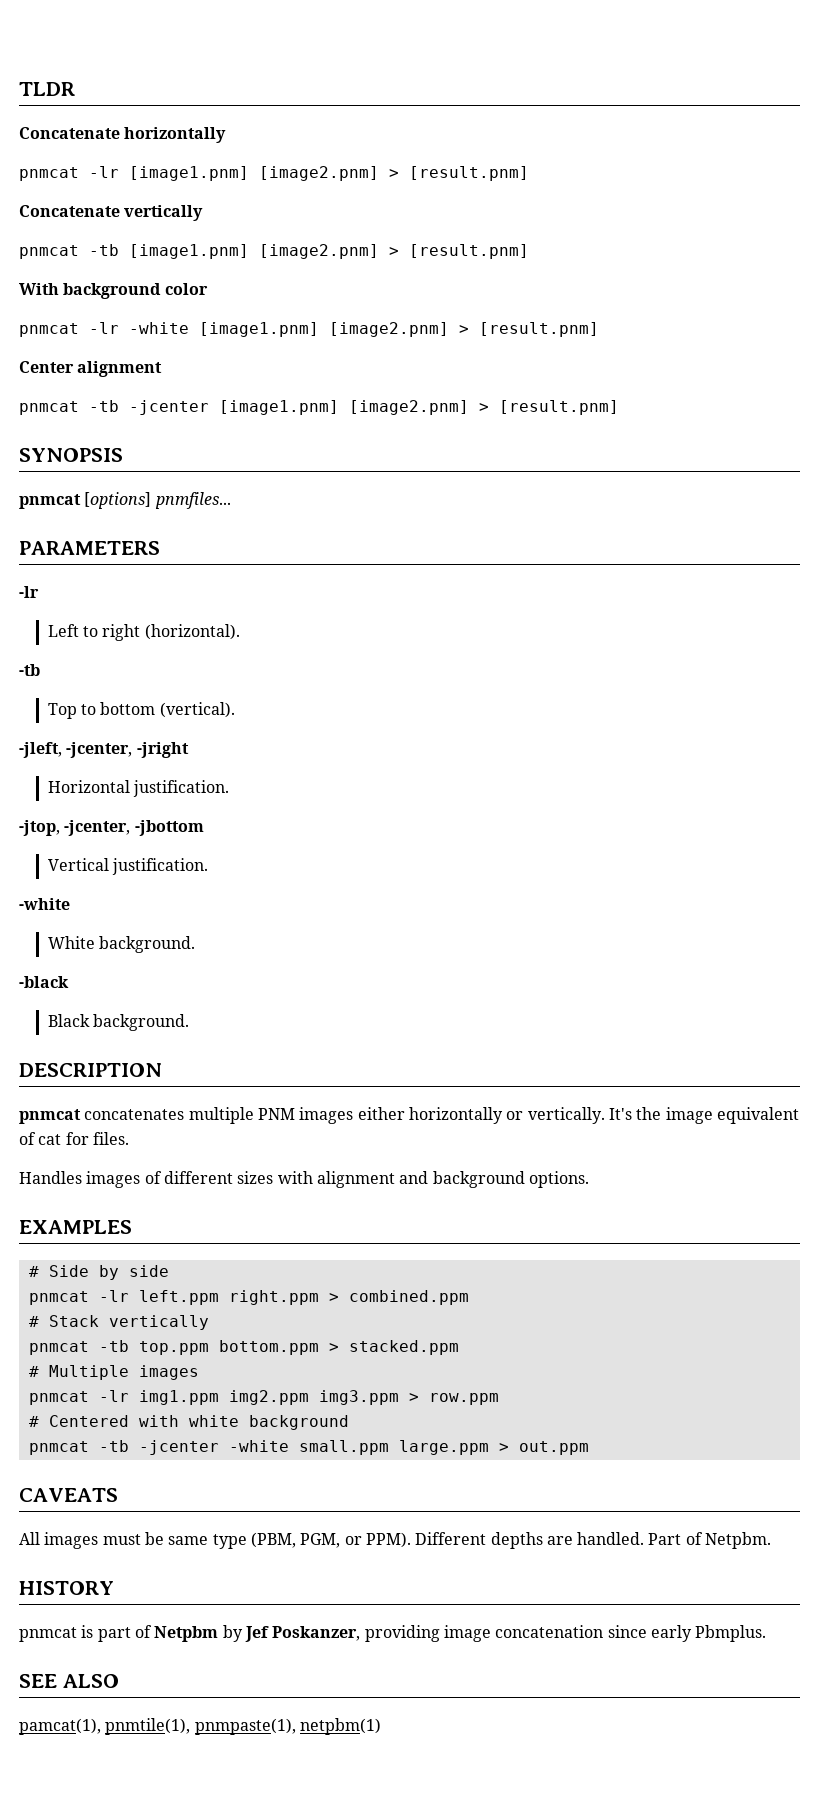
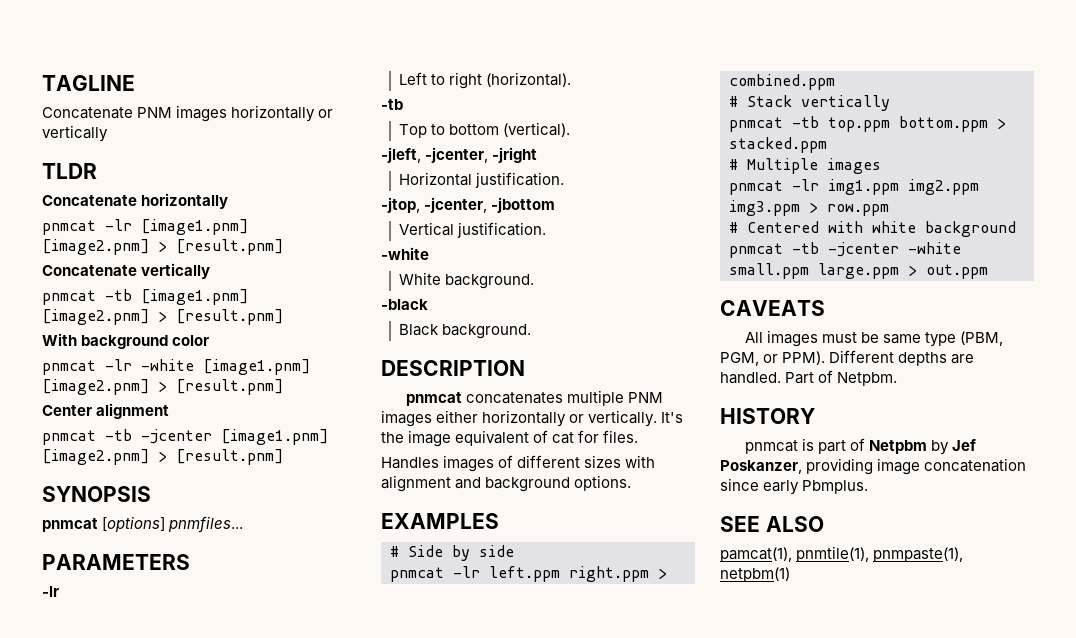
+ TAGLINE
+ Concatenate PNM images horizontally or vertically

